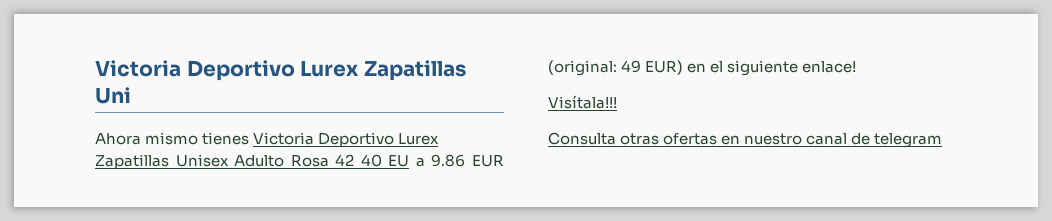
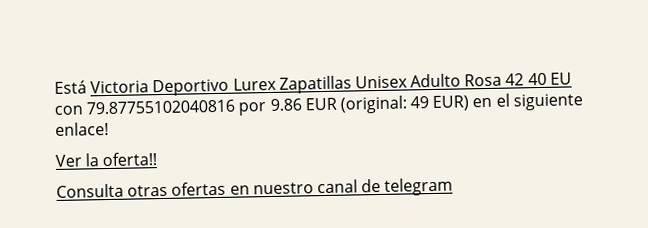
- Victoria Deportivo Lurex Zapatillas Uni
- Ahora mismo tienes Victoria Deportivo Lurex Zapatillas Unisex Adulto Rosa 42 40 EU a 9.86 EUR (original: 49 EUR) en el siguiente enlace!
+ Está Victoria Deportivo Lurex Zapatillas Unisex Adulto Rosa 42 40 EU con 79.87755102040816 por 9.86 EUR (original: 49 EUR) en el siguiente enlace!
- Visítala!!!
+ Ver la oferta!!

